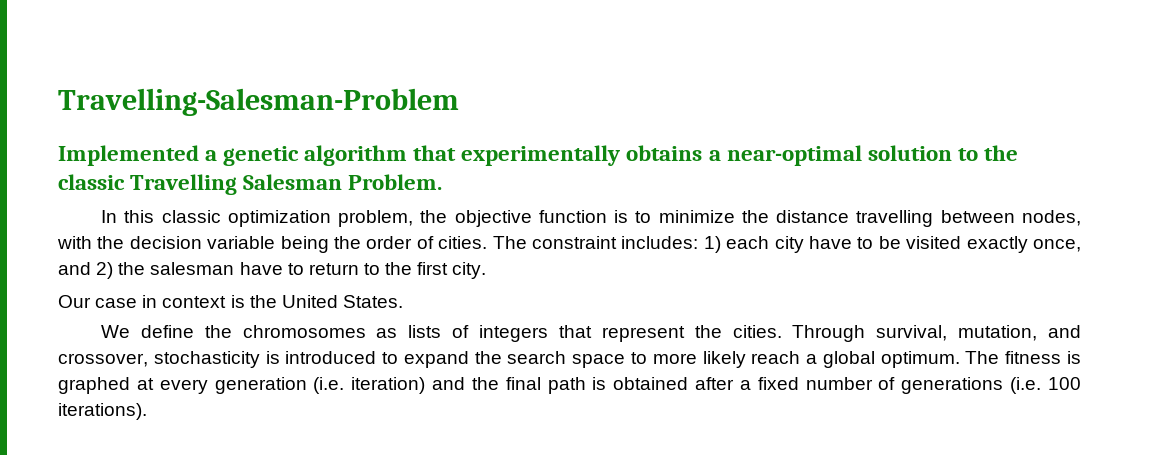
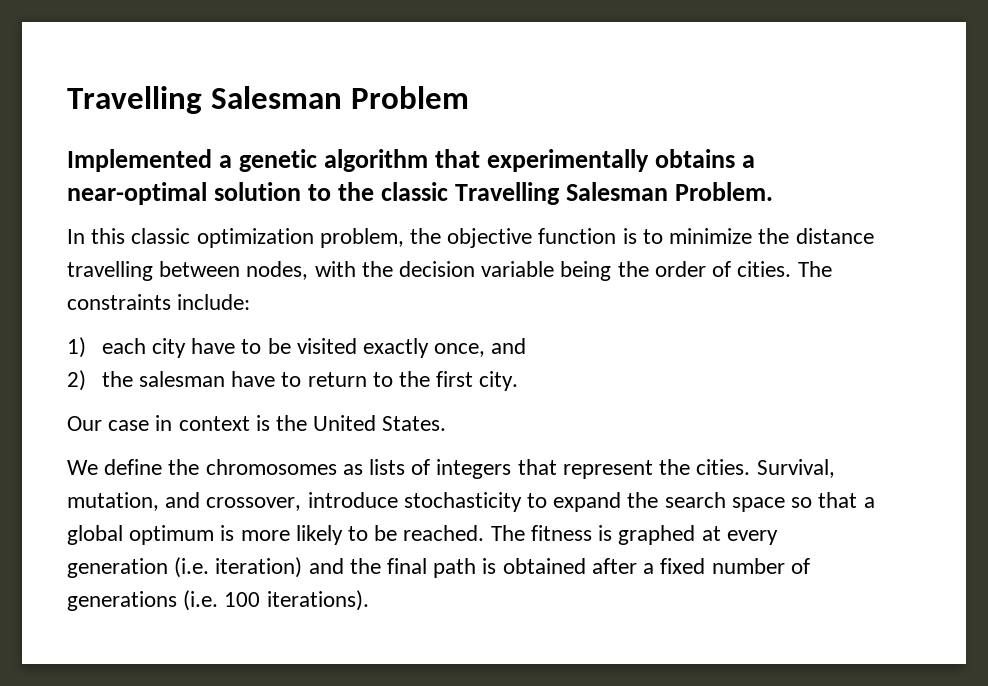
- Travelling-Salesman-Problem
+ Travelling Salesman Problem
- The constraint includes: 1) each city have to be visited exactly once, and 2) the salesman have to return to the first city.
+ The constraints include:
+ 1) each city have to be visited exactly once, and
+ 2) the salesman have to return to the first city.
- Through survival, mutation, and crossover, stochasticity is introduced to expand the search space to more likely reach a global optimum.
+ Survival, mutation, and crossover, introduce stochasticity to expand the search space so that a global optimum is more likely to be reached.

